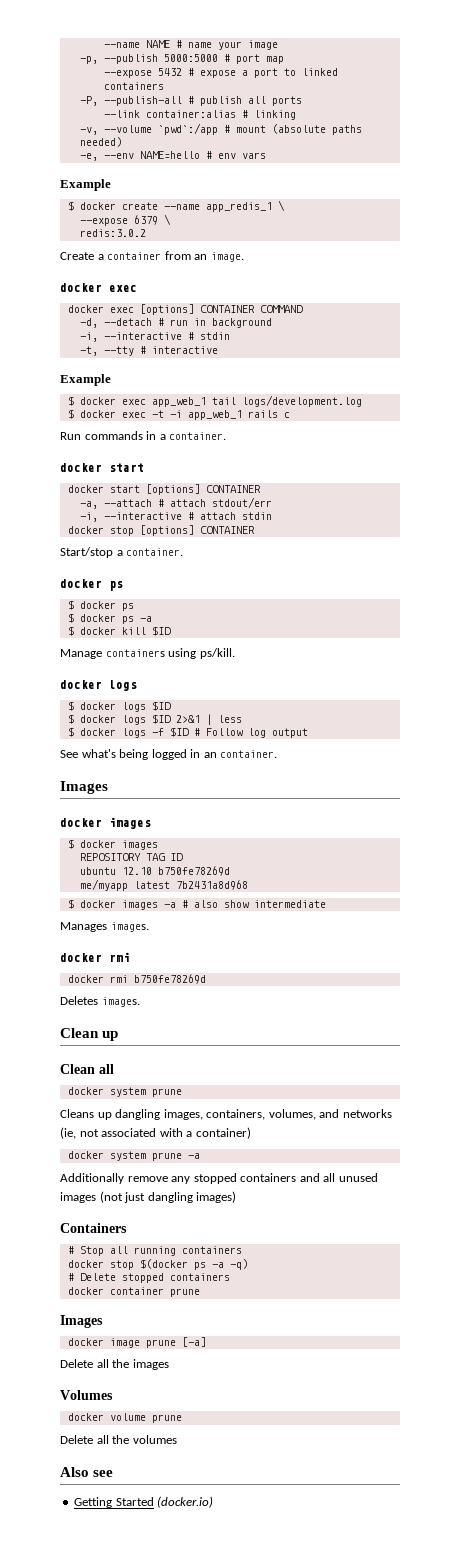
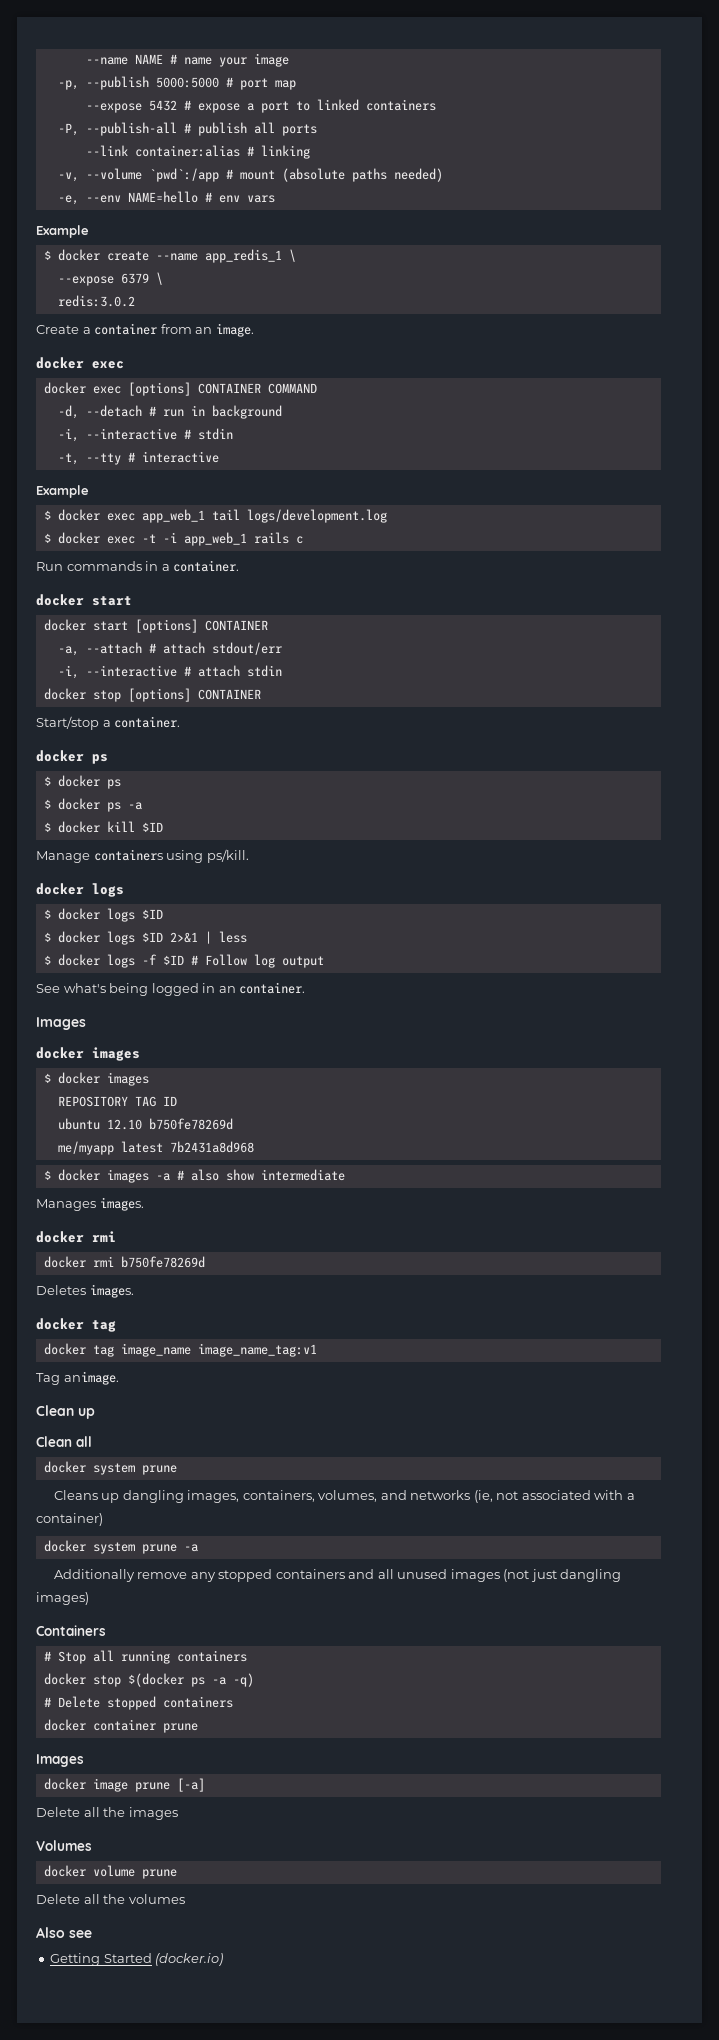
  Deletes images.
+ docker tag
+ docker tag image_name image_name_tag:v1
+ Tag animage.

